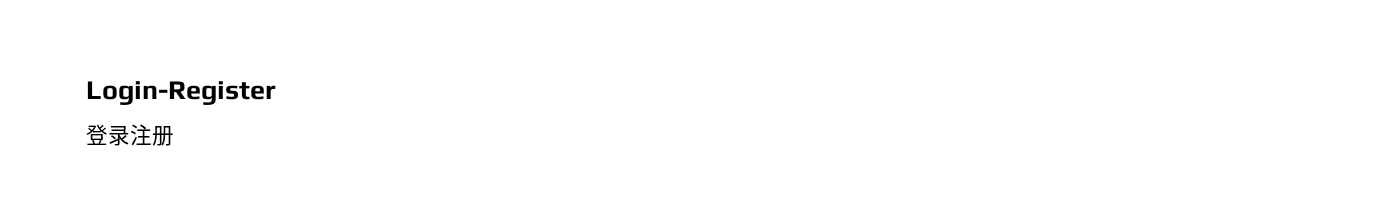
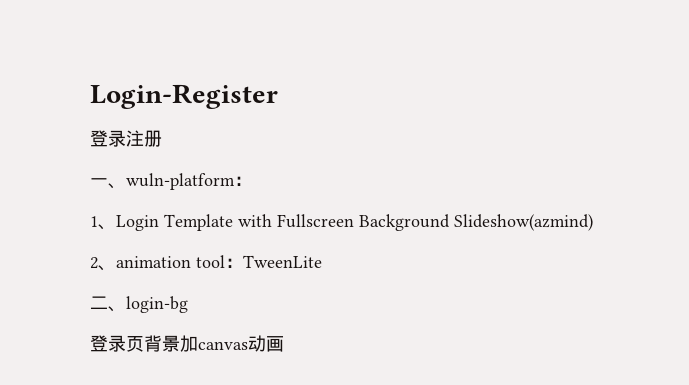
+ 一、wuln-platform：
+ 1、Login Template with Fullscreen Background Slideshow(azmind)
+ 2、animation tool：TweenLite
+ 二、login-bg
+ 登录页背景加canvas动画

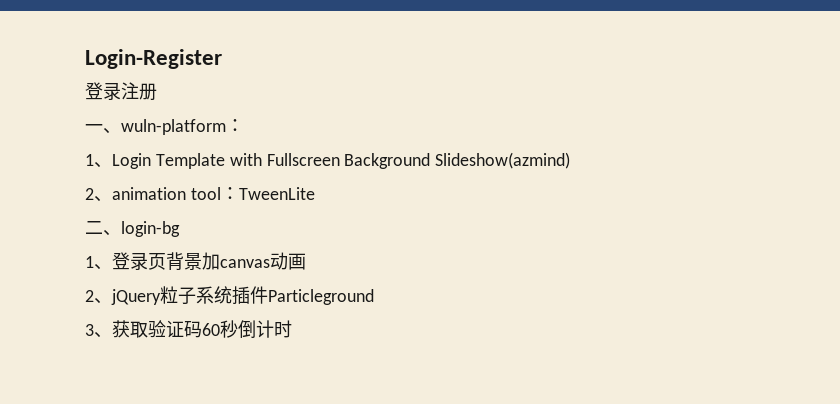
- 登录页背景加canvas动画
+ 1、登录页背景加canvas动画
+ 2、jQuery粒子系统插件Particleground
+ 3、获取验证码60秒倒计时

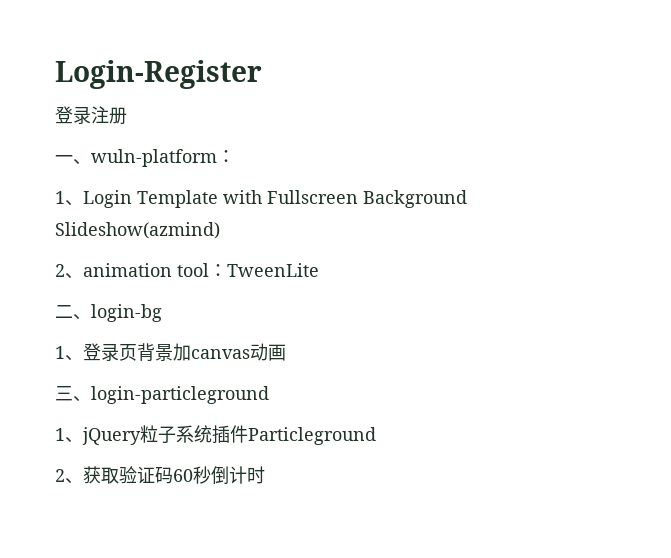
- 2、jQuery粒子系统插件Particleground
+ 三、login-particleground
+ 1、jQuery粒子系统插件Particleground
- 3、获取验证码60秒倒计时
+ 2、获取验证码60秒倒计时

